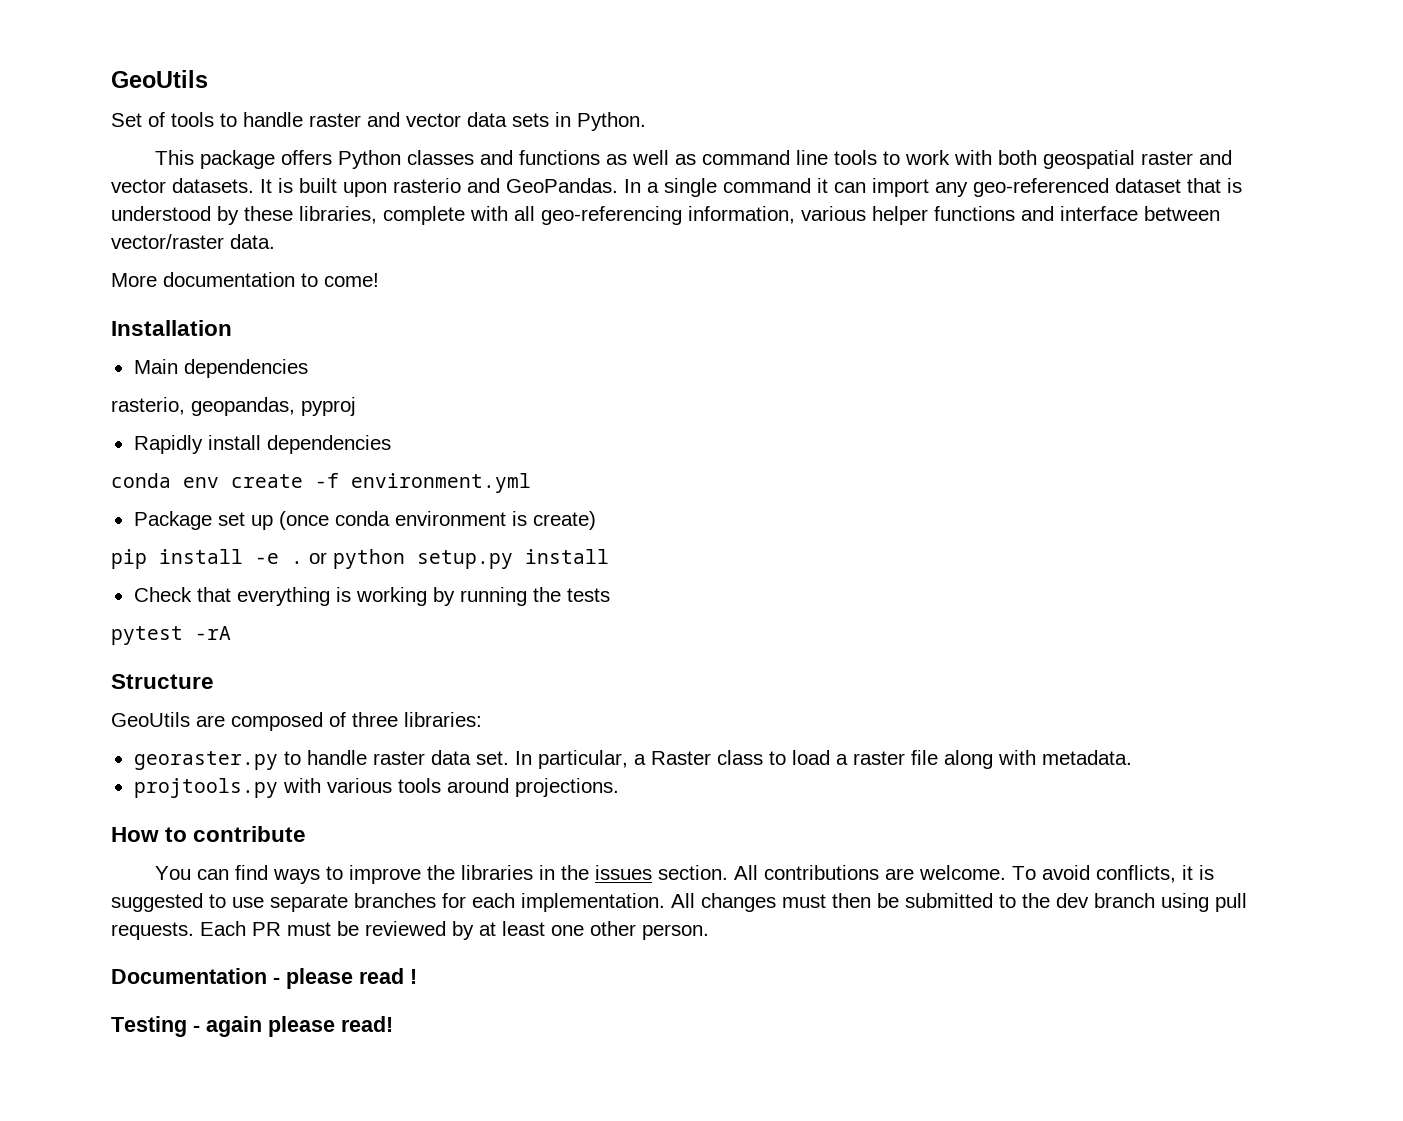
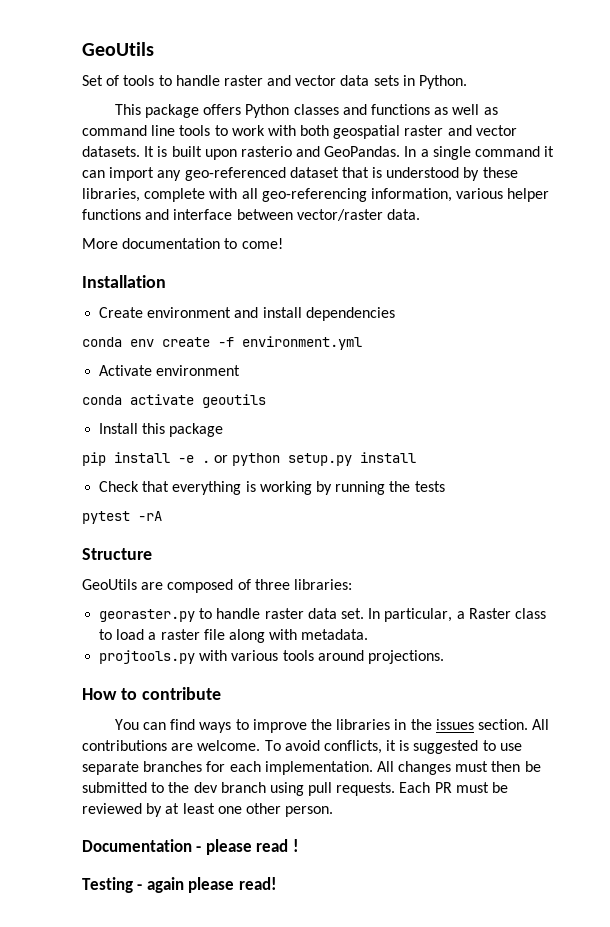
- Main dependencies
- rasterio, geopandas, pyproj
- Rapidly install dependencies
+ Create environment and install dependencies
- Package set up (once conda environment is create)
+ Activate environment
+ conda activate geoutils
+ Install this package

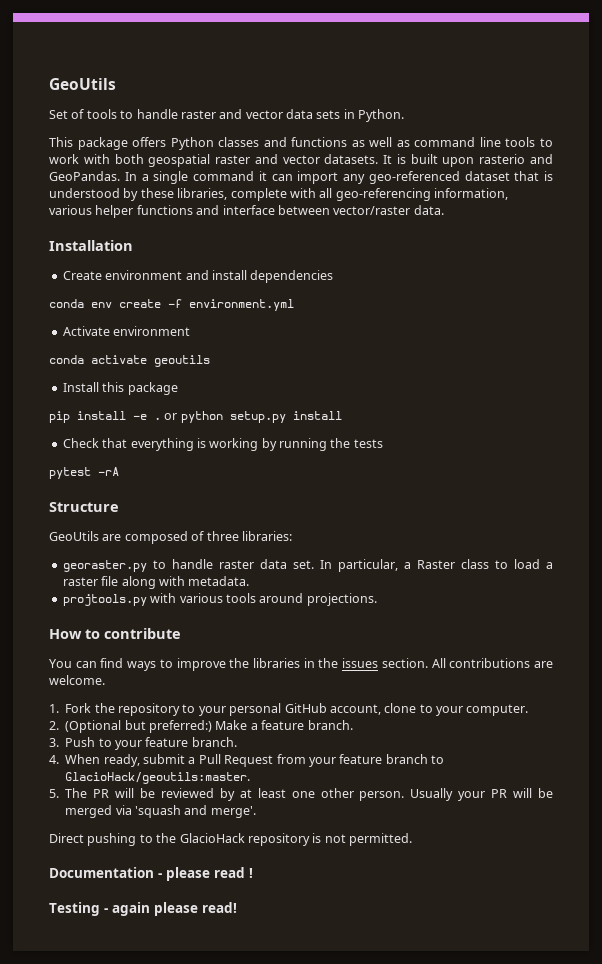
- More documentation to come!
- All contributions are welcome. To avoid conflicts, it is suggested to use separate branches for each implementation. All changes must then be submitted to the dev branch using pull requests. Each PR must be reviewed by at least one other person.
+ All contributions are welcome.
+ 1. Fork the repository to your personal GitHub account, clone to your computer.
+ 2. (Optional but preferred:) Make a feature branch.
+ 3. Push to your feature branch.
+ 4. When ready, submit a Pull Request from your feature branch to GlacioHack/geoutils:master.
+ 5. The PR will be reviewed by at least one other person. Usually your PR will be merged via 'squash and merge'.
+ Direct pushing to the GlacioHack repository is not permitted.

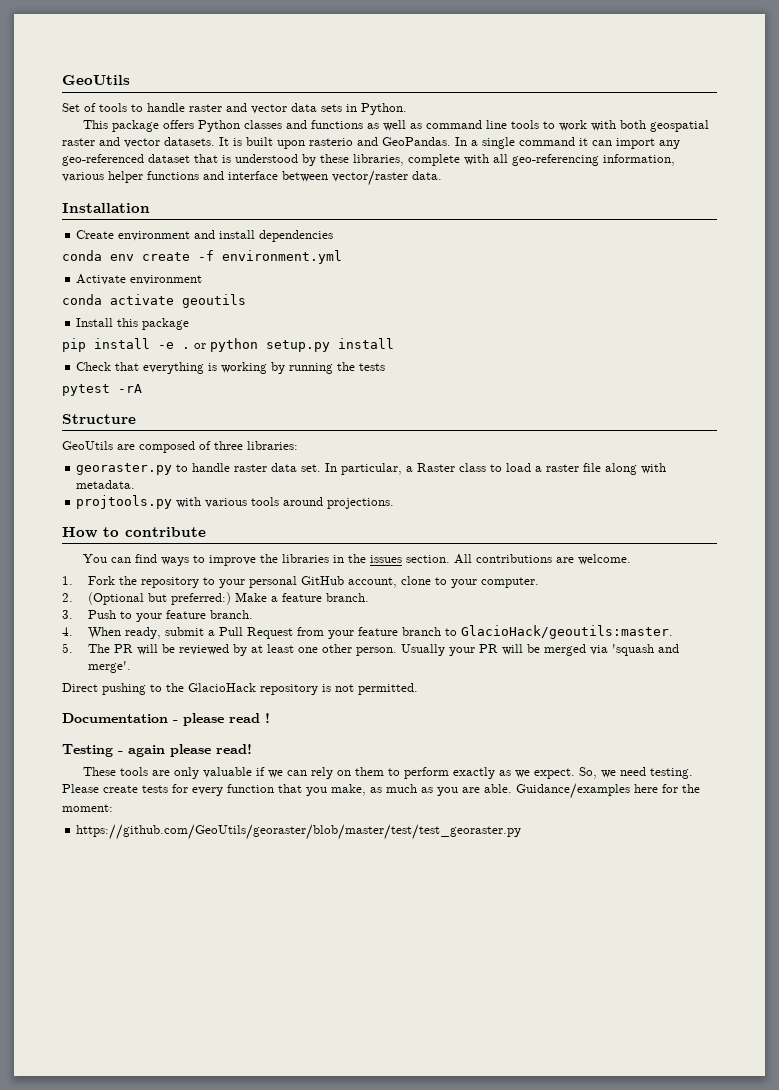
+ These tools are only valuable if we can rely on them to perform exactly as we expect. So, we need testing. Please create tests for every function that you make, as much as you are able. Guidance/examples here for the moment:
+ https://github.com/GeoUtils/georaster/blob/master/test/test_georaster.py

